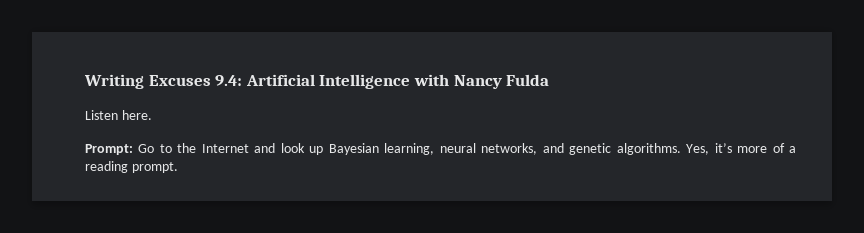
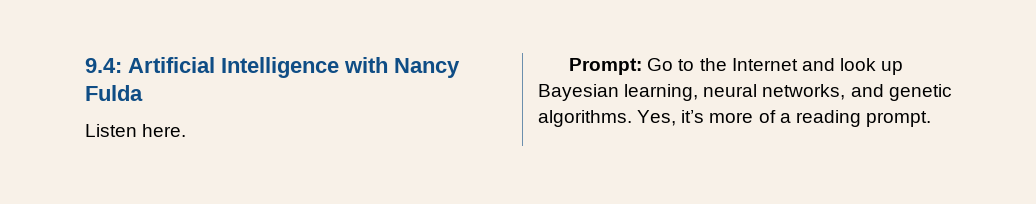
- Writing Excuses 9.4: Artificial Intelligence with Nancy Fulda
+ 9.4: Artificial Intelligence with Nancy Fulda

